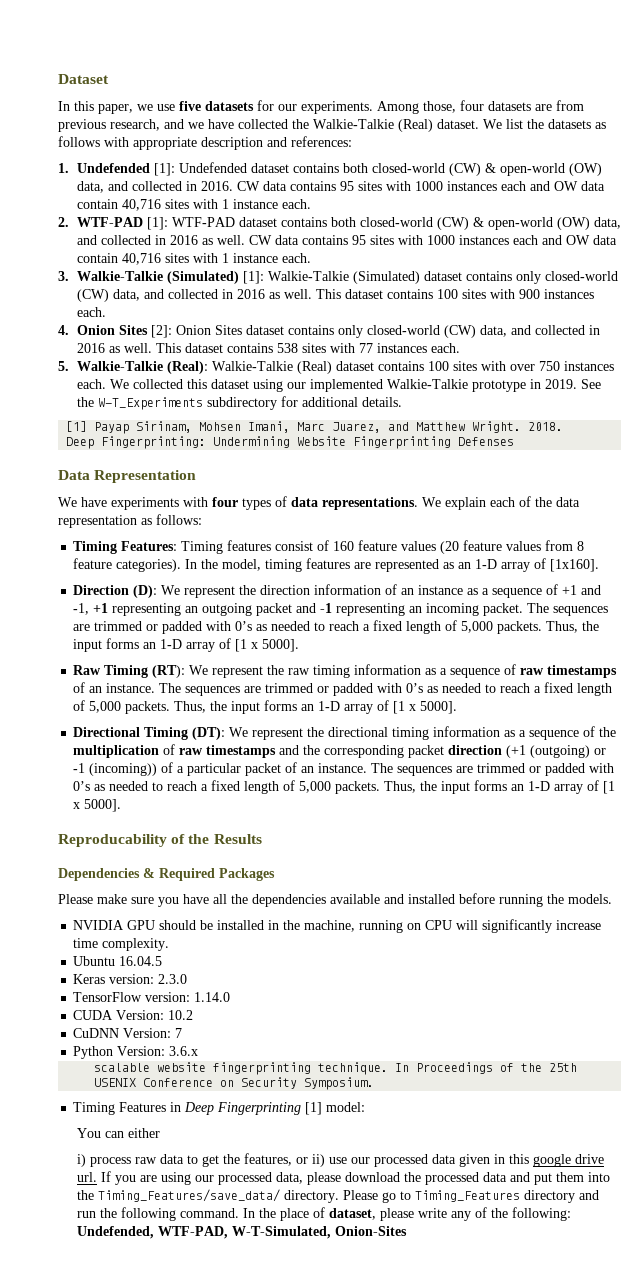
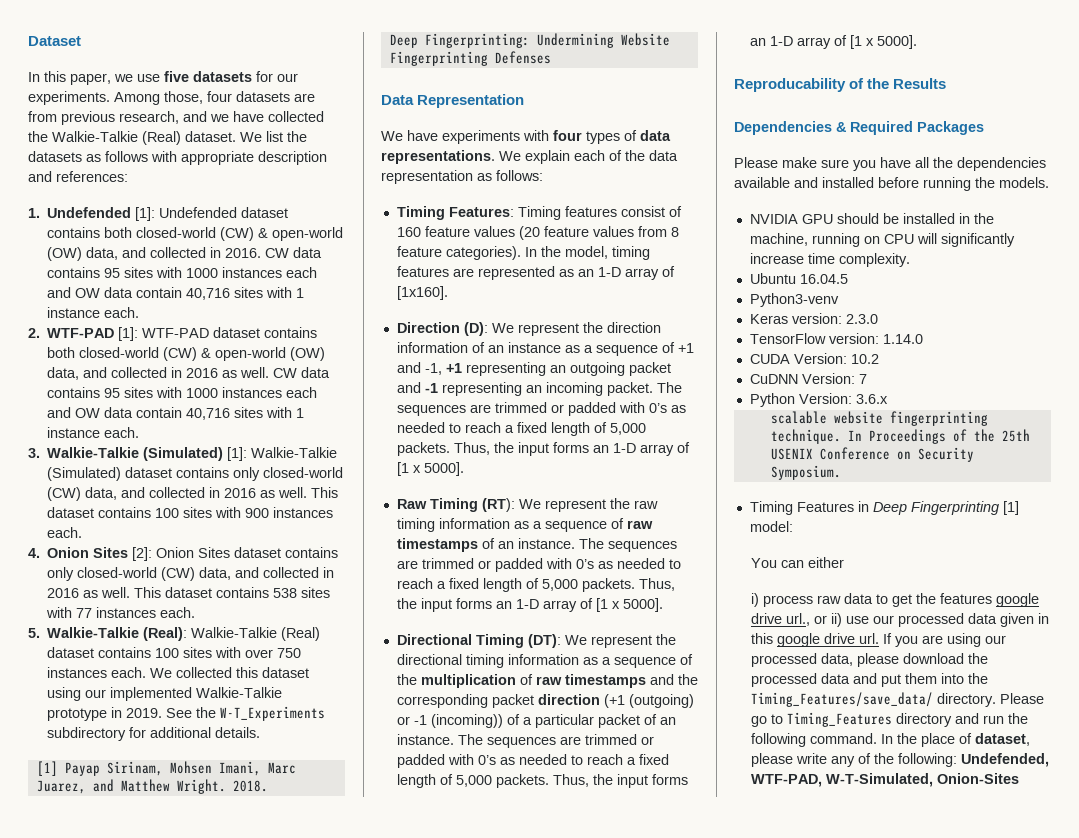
+ Python3-venv
- i) process raw data to get the features, or ii) use our processed data given in this google drive url.
+ i) process raw data to get the features google drive url., or ii) use our processed data given in this google drive url.

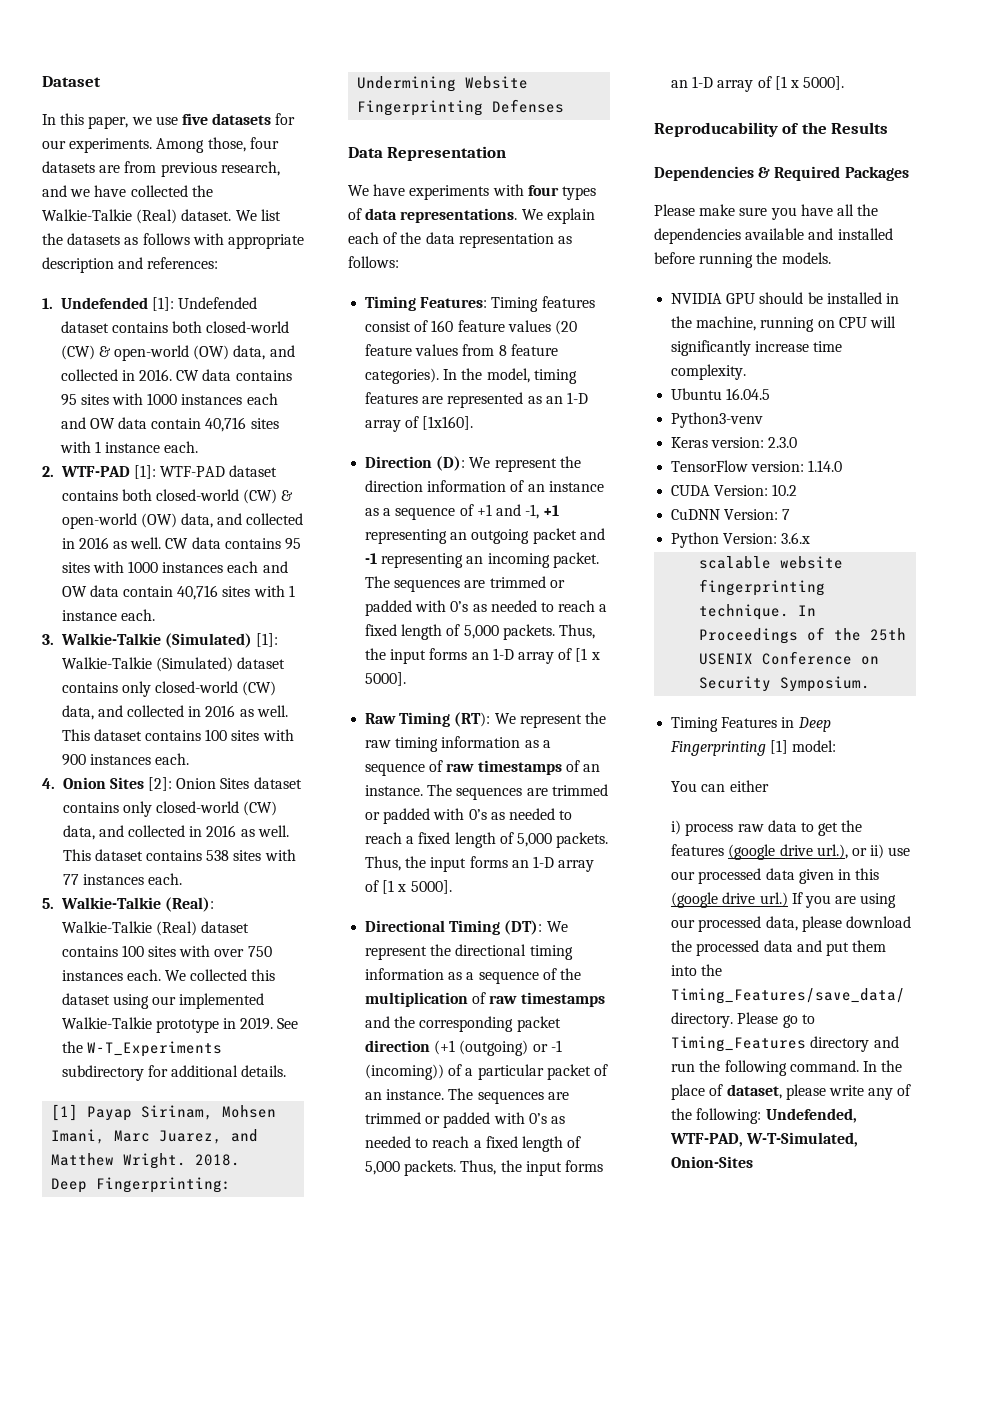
- i) process raw data to get the features google drive url., or ii) use our processed data given in this google drive url.
+ i) process raw data to get the features (google drive url.), or ii) use our processed data given in this (google drive url.)

